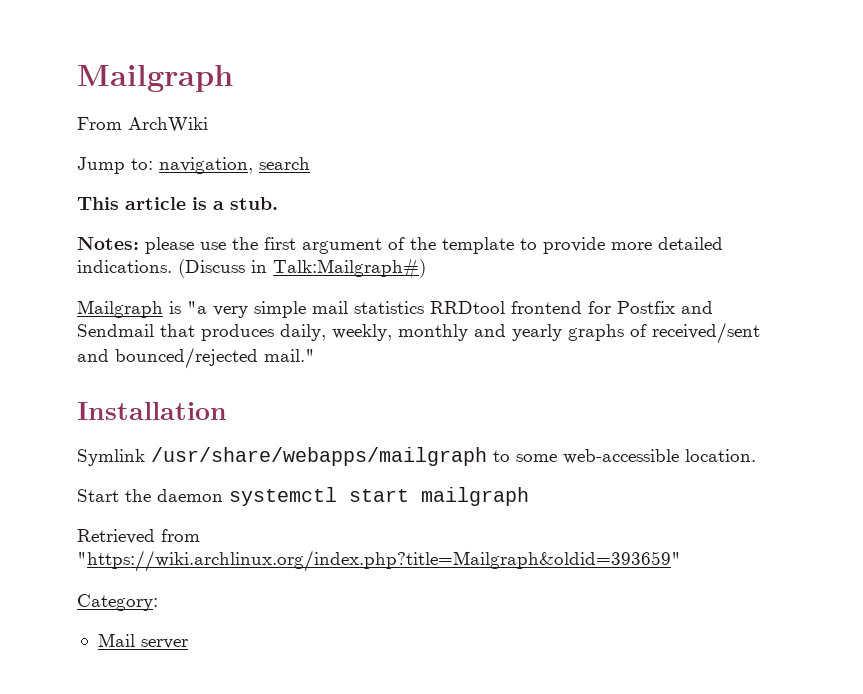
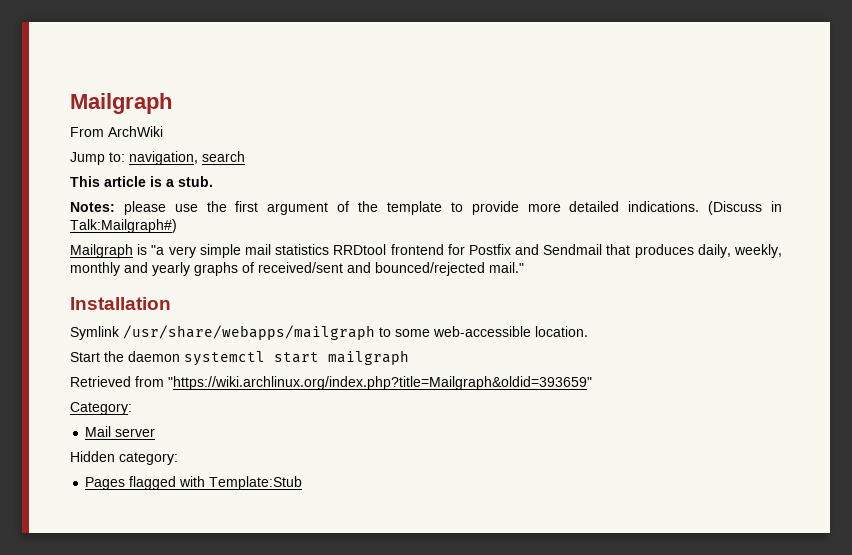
+ Hidden category:
+ Pages flagged with Template:Stub

